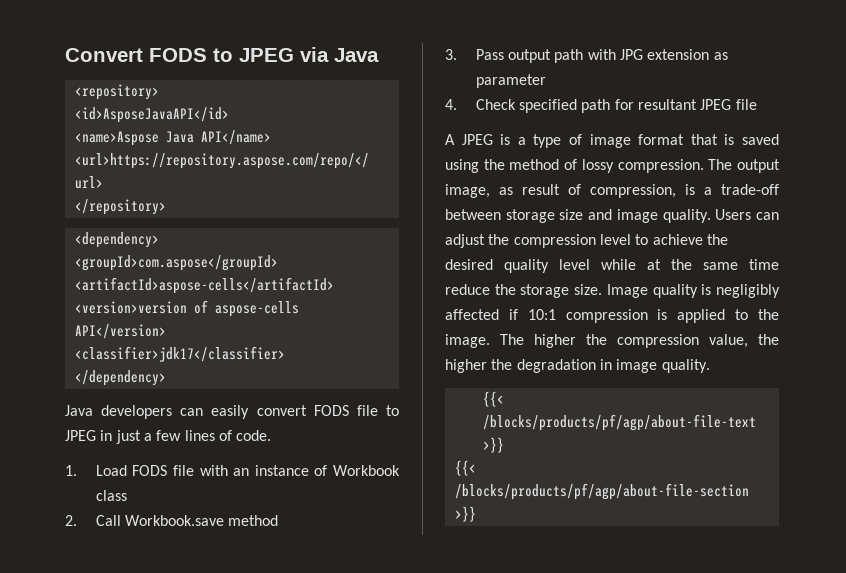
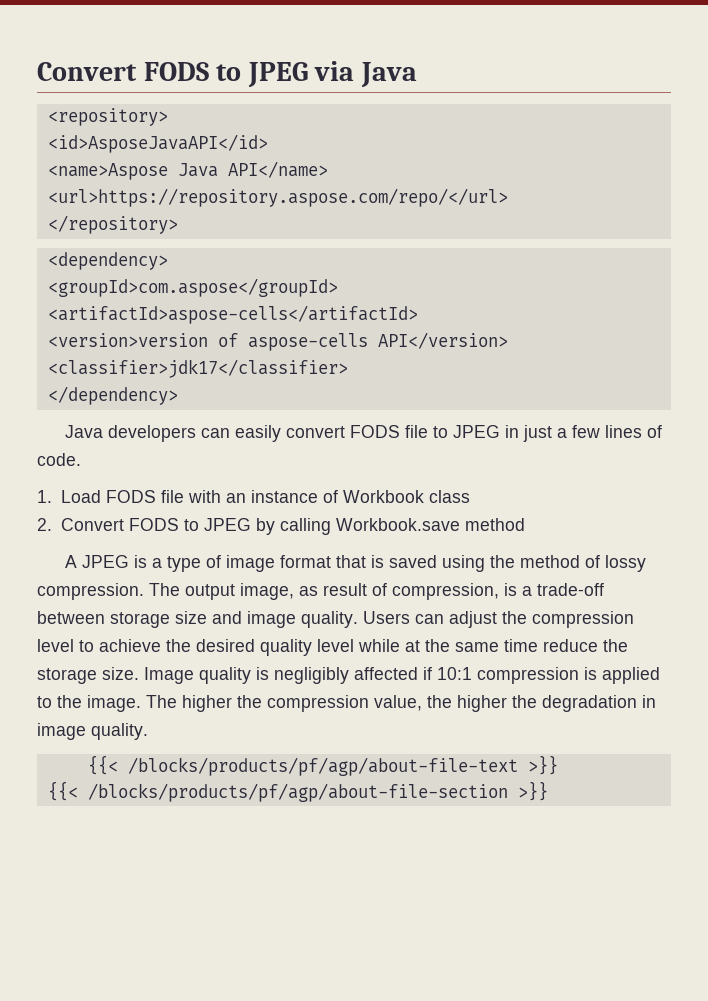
- 2. Call Workbook.save method
- 3. Pass output path with JPG extension as parameter
- 4. Check specified path for resultant JPEG file
+ 2. Convert FODS to JPEG by calling Workbook.save method

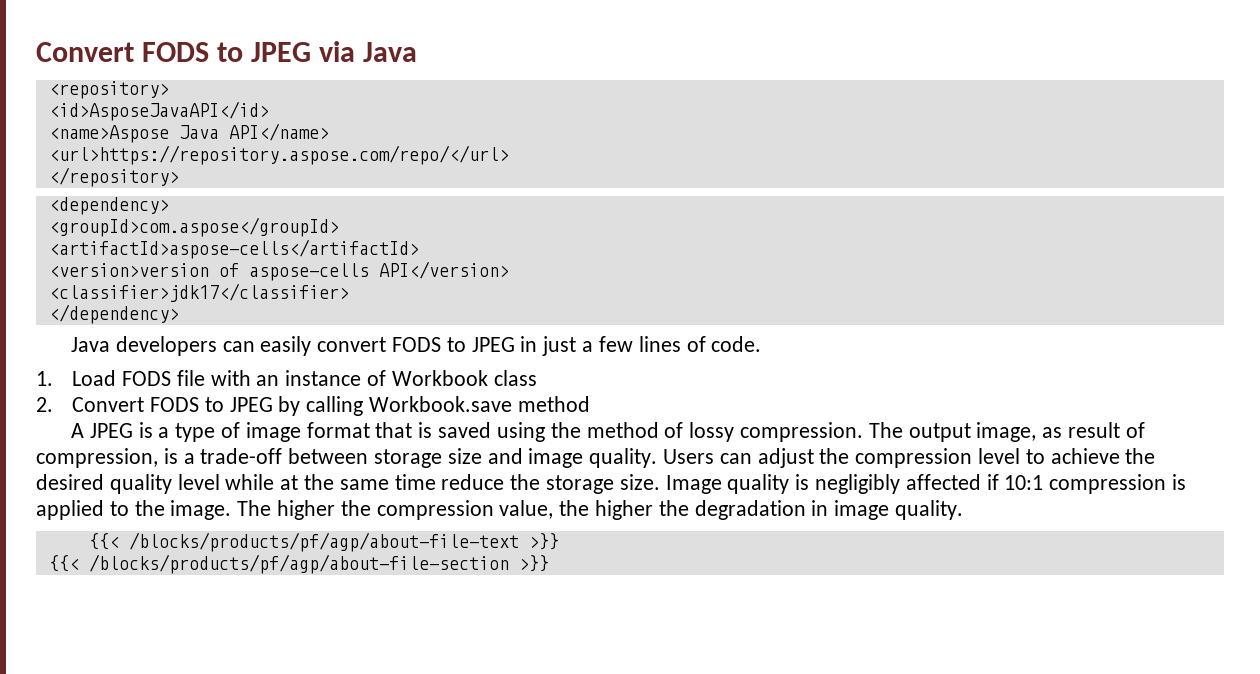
- Java developers can easily convert FODS file to JPEG in just a few lines of code.
+ Java developers can easily convert FODS to JPEG in just a few lines of code.

